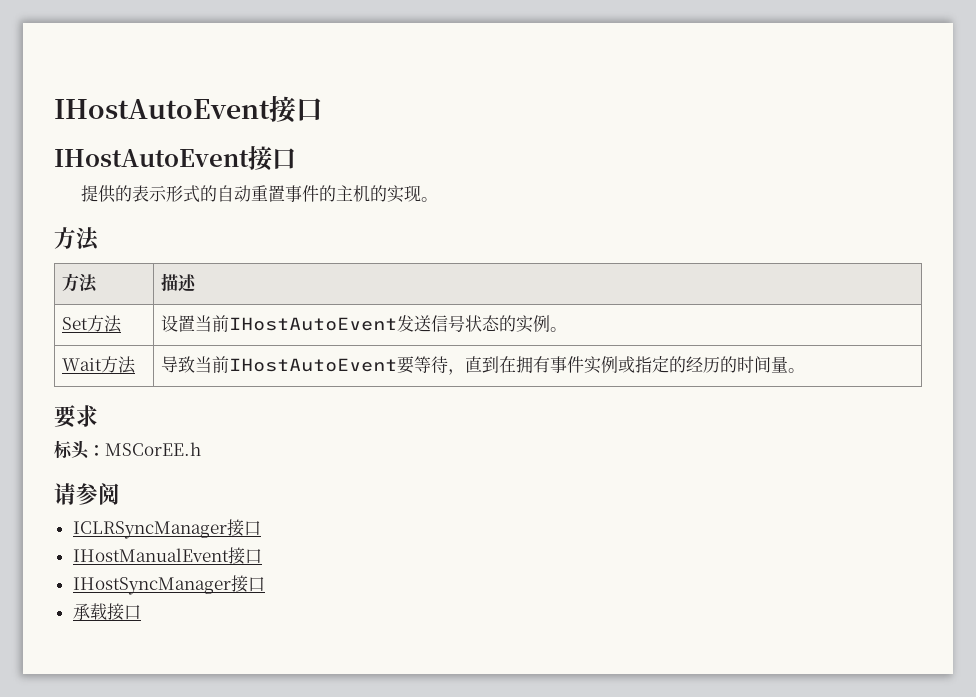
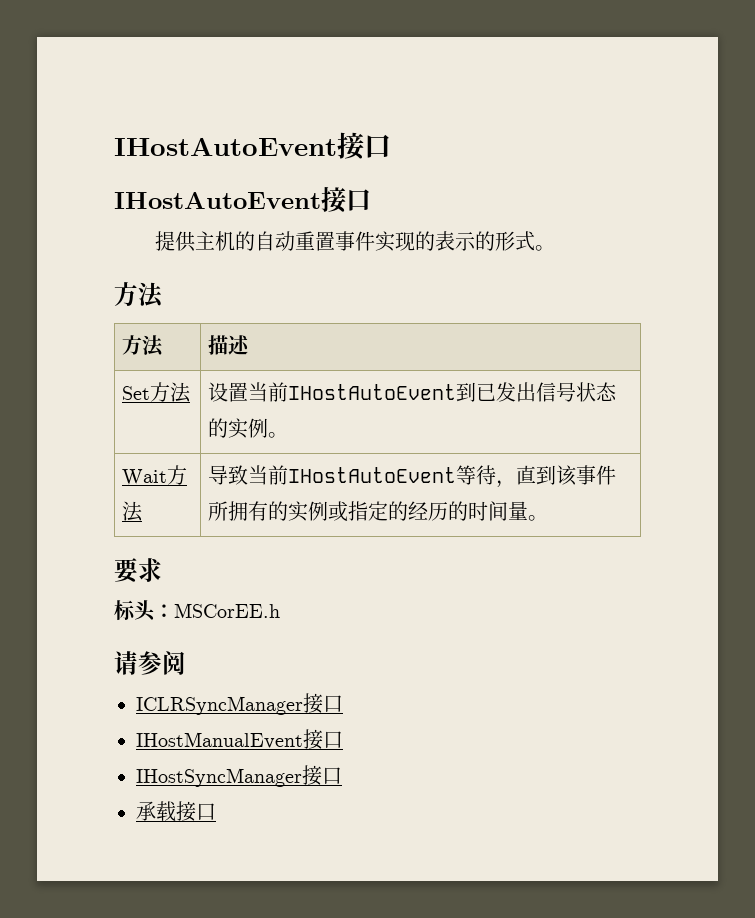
- 提供的表示形式的自动重置事件的主机的实现。
+ 提供主机的自动重置事件实现的表示的形式。
- Set方法 | 设置当前IHostAutoEvent发送信号状态的实例。
+ Set方法 | 设置当前IHostAutoEvent到已发出信号状态的实例。
- Wait方法 | 导致当前IHostAutoEvent要等待，直到在拥有事件实例或指定的经历的时间量。
+ Wait方法 | 导致当前IHostAutoEvent等待，直到该事件所拥有的实例或指定的经历的时间量。

